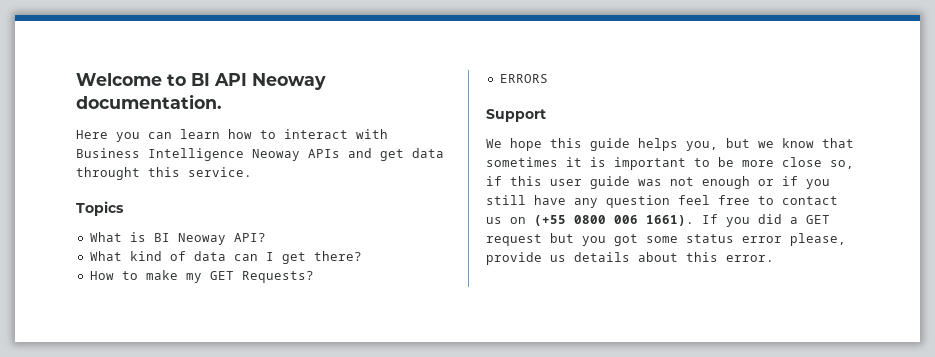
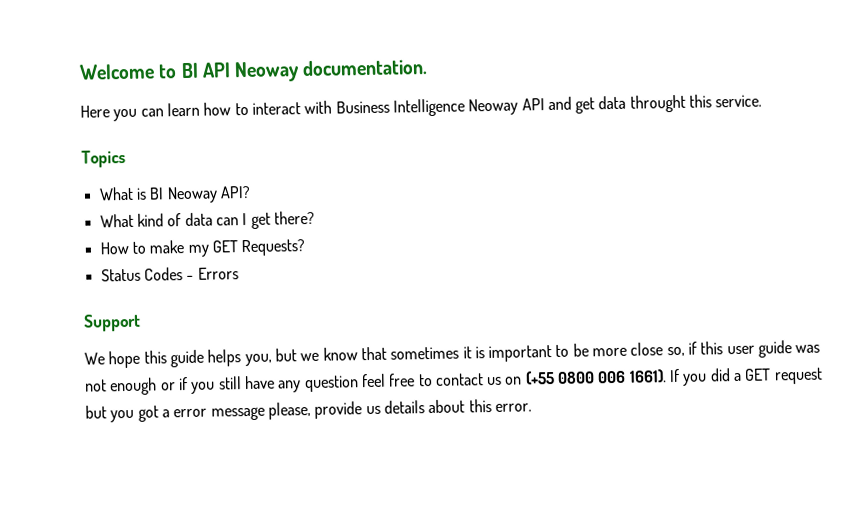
- Here you can learn how to interact with Business Intelligence Neoway APIs and get data throught this service.
+ Here you can learn how to interact with Business Intelligence Neoway API and get data throught this service.
- ERRORS
+ Status Codes - Errors
- If you did a GET request but you got some status error please, provide us details about this error.
+ If you did a GET request but you got a error message please, provide us details about this error.

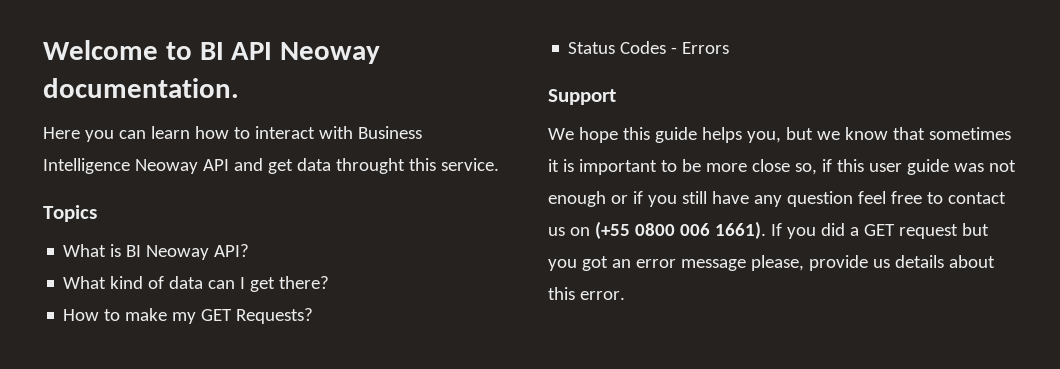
- If you did a GET request but you got a error message please, provide us details about this error.
+ If you did a GET request but you got an error message please, provide us details about this error.

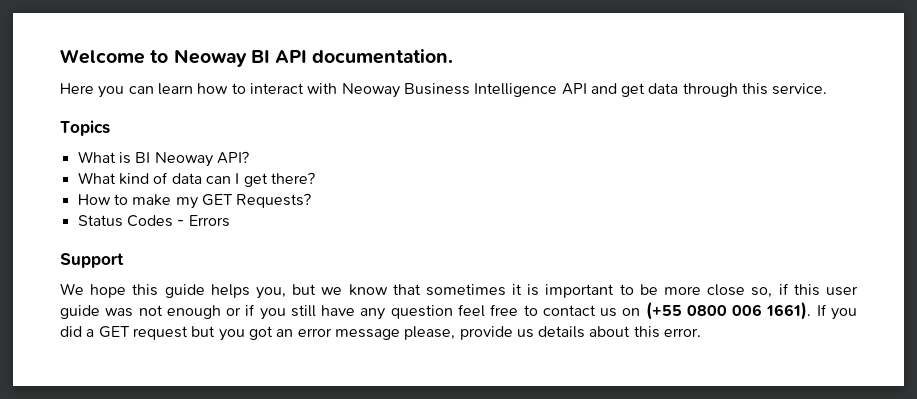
- Welcome to BI API Neoway documentation.
+ Welcome to Neoway BI API documentation.
- Here you can learn how to interact with Business Intelligence Neoway API and get data throught this service.
+ Here you can learn how to interact with Neoway Business Intelligence API and get data through this service.

